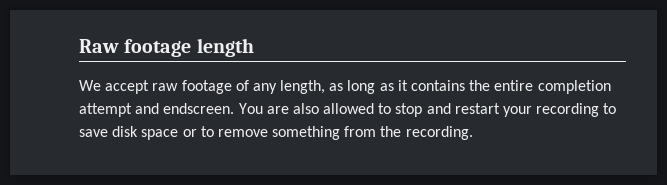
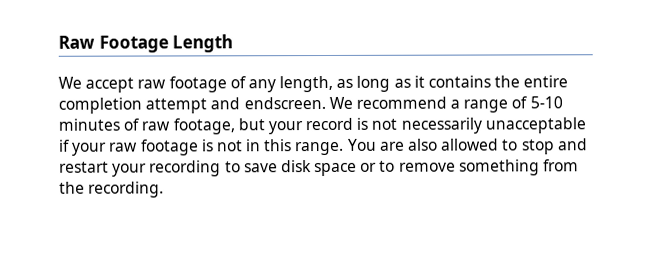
- Raw footage length
+ Raw Footage Length
+ We recommend a range of 5-10 minutes of raw footage, but your record is not necessarily unacceptable if your raw footage is not in this range.

